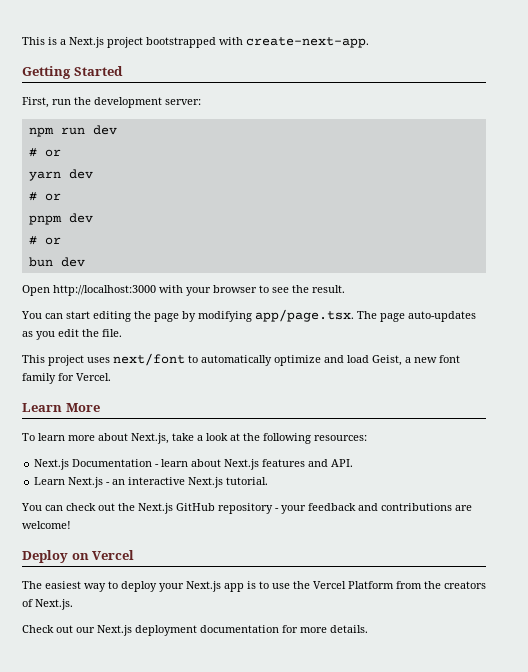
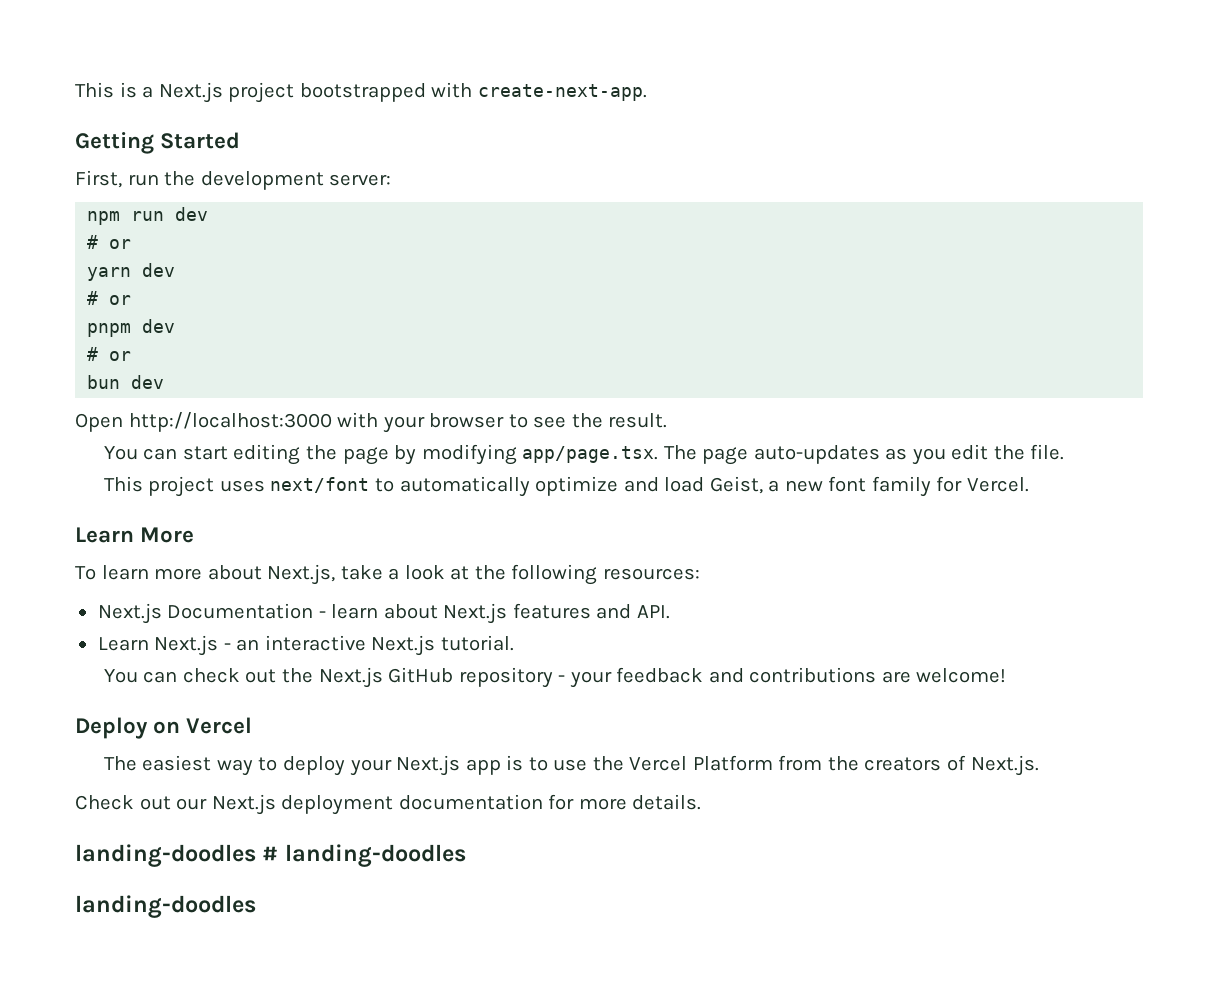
+ landing-doodles # landing-doodles
+ landing-doodles

